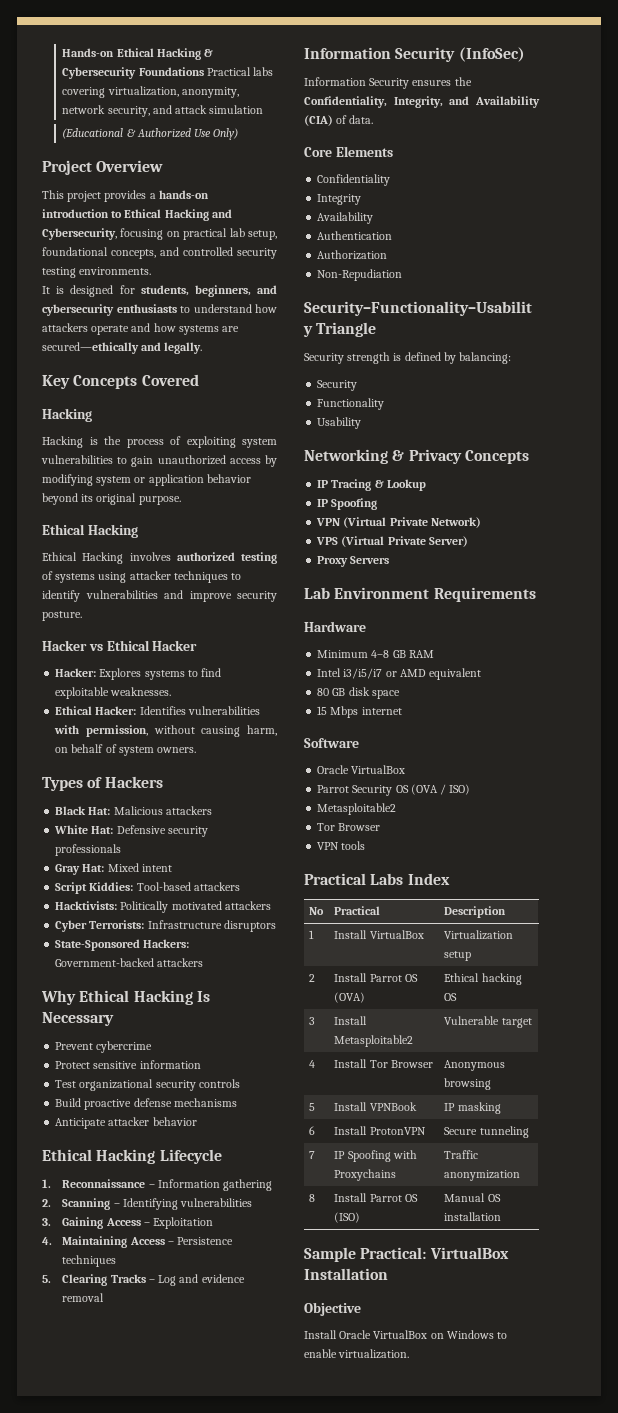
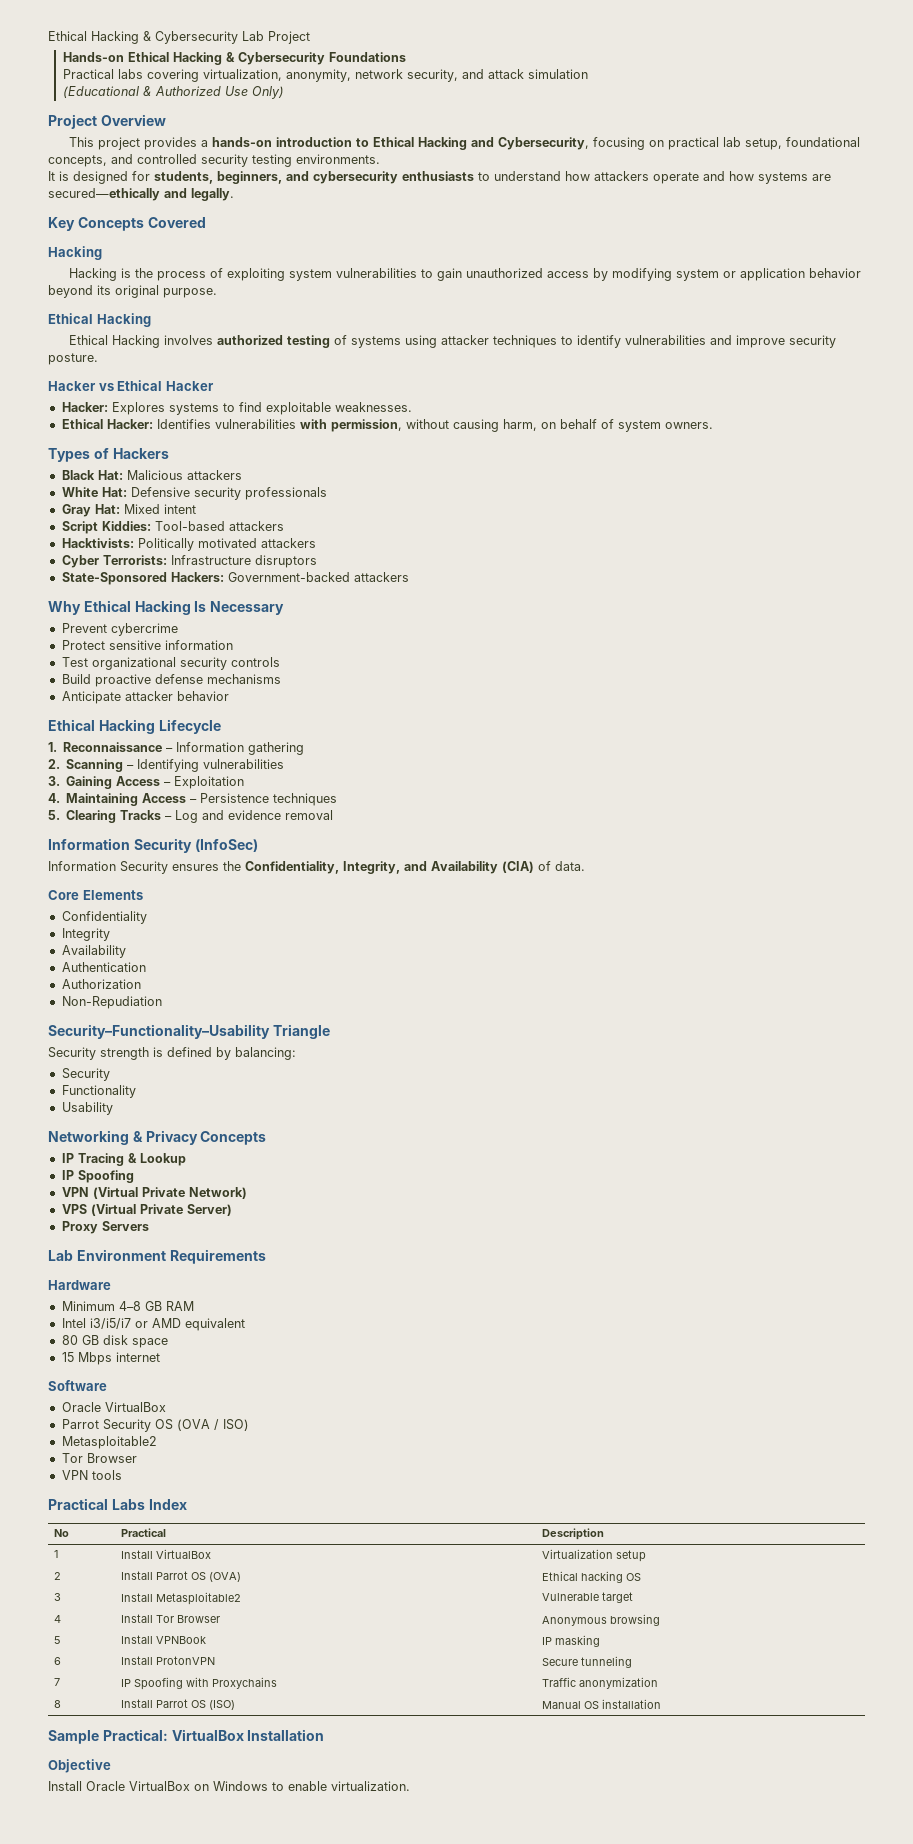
+ Ethical Hacking & Cybersecurity Lab Project
- Hands-on Ethical Hacking & Cybersecurity Foundations Practical labs covering virtualization, anonymity, network security, and attack simulation
+ Hands-on Ethical Hacking & Cybersecurity Foundations
+ Practical labs covering virtualization, anonymity, network security, and attack simulation

